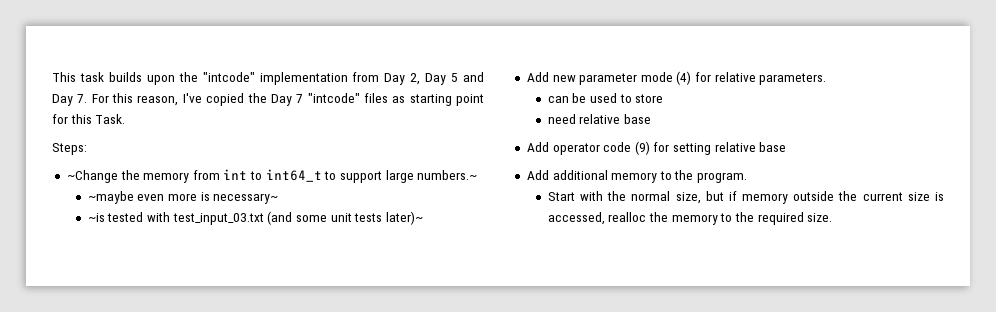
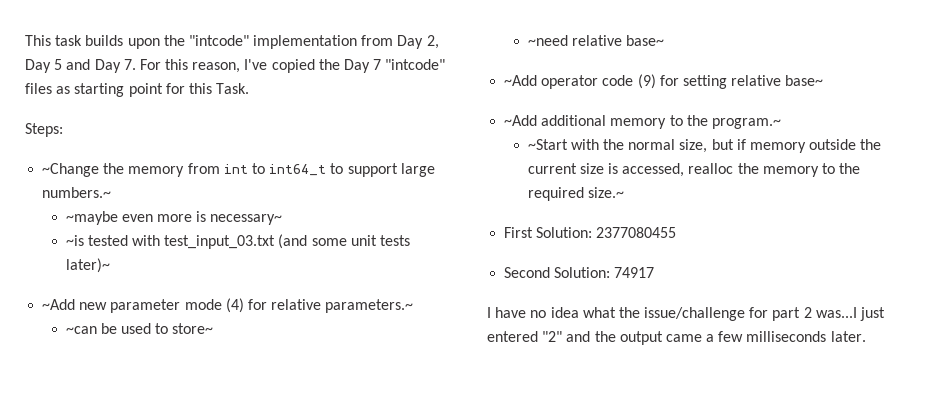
- Add new parameter mode (4) for relative parameters.
- can be used to store
- need relative base
- Add operator code (9) for setting relative base
- Add additional memory to the program.
- Start with the normal size, but if memory outside the current size is accessed, realloc the memory to the required size.
+ ~Add new parameter mode (4) for relative parameters.~
+ ~can be used to store~
+ ~need relative base~
+ ~Add operator code (9) for setting relative base~
+ ~Add additional memory to the program.~
+ ~Start with the normal size, but if memory outside the current size is accessed, realloc the memory to the required size.~
+ First Solution: 2377080455
+ Second Solution: 74917
+ I have no idea what the issue/challenge for part 2 was...I just entered "2" and the output came a few milliseconds later.

